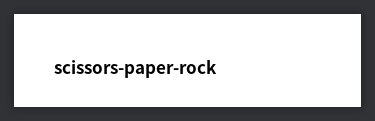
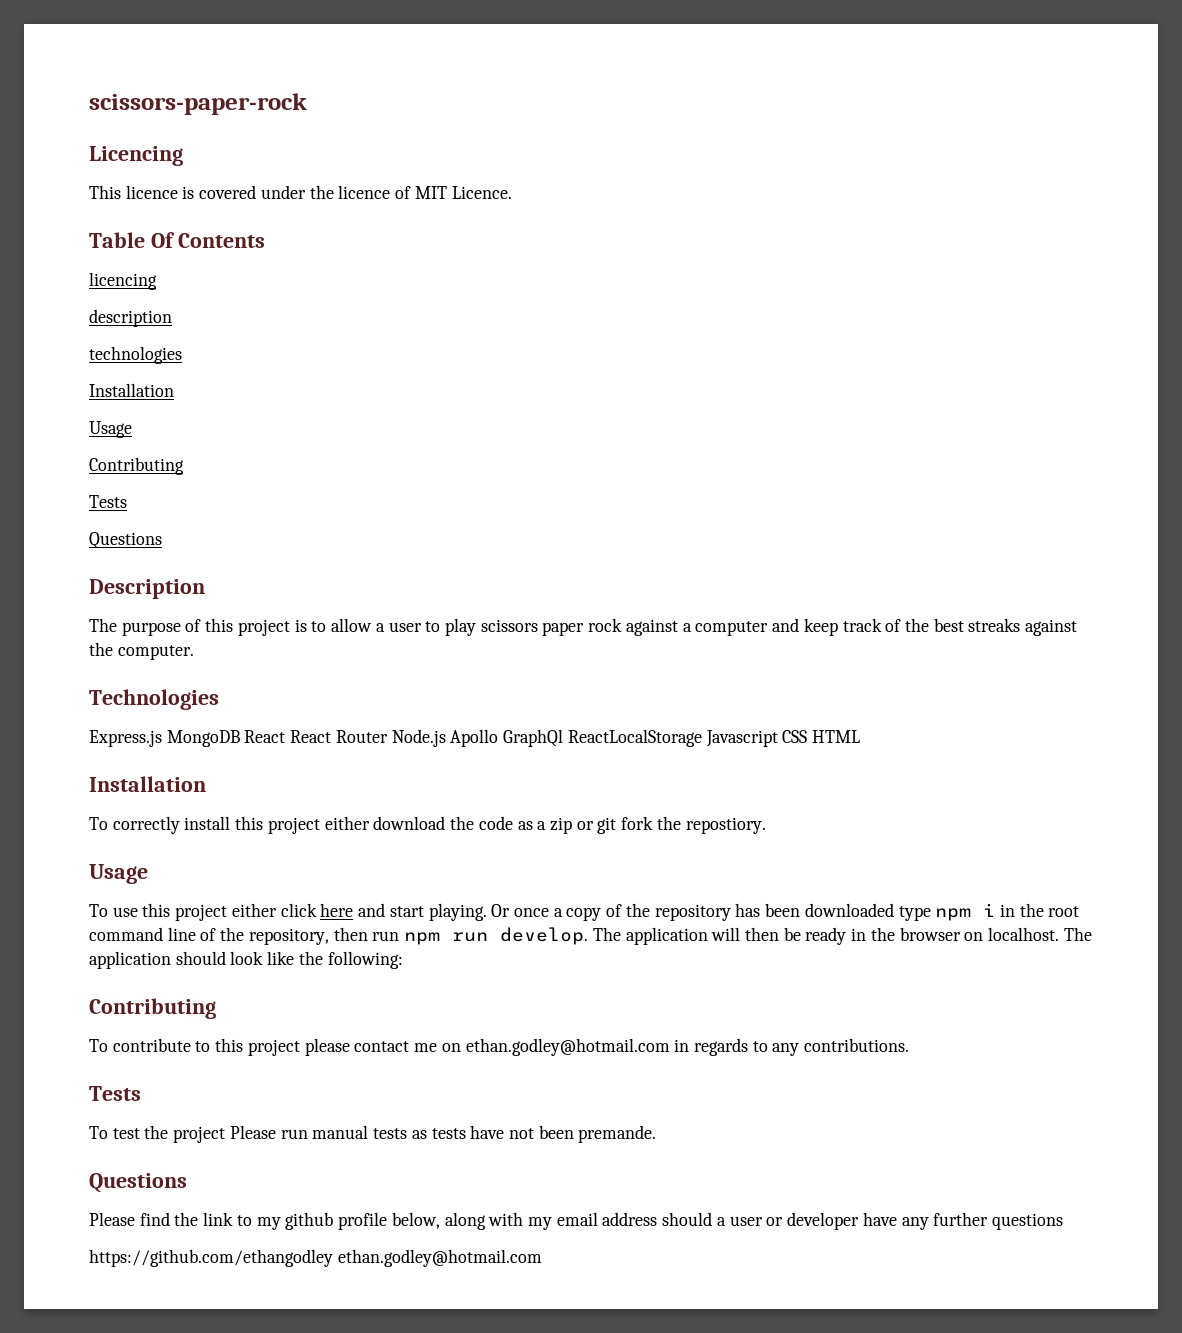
+ Licencing
+ This licence is covered under the licence of MIT Licence.
+ Table Of Contents
+ licencing
+ description
+ technologies
+ Installation
+ Usage
+ Contributing
+ Tests
+ Questions
+ Description
+ The purpose of this project is to allow a user to play scissors paper rock against a computer and keep track of the best streaks against the computer.
+ Technologies
+ Express.js MongoDB React React Router Node.js Apollo GraphQl ReactLocalStorage Javascript CSS HTML
+ Installation
+ To correctly install this project either download the code as a zip or git fork the repostiory.
+ Usage
+ To use this project either click here and start playing. Or once a copy of the repository has been downloaded type npm i in the root command line of the repository, then run npm run develop. The application will then be ready in the browser on localhost. The application should look like the following:
+ Contributing
+ To contribute to this project please contact me on ethan.godley@hotmail.com in regards to any contributions.
+ Tests
+ To test the project Please run manual tests as tests have not been premande.
+ Questions
+ Please find the link to my github profile below, along with my email address should a user or developer have any further questions
+ https://github.com/ethangodley ethan.godley@hotmail.com

